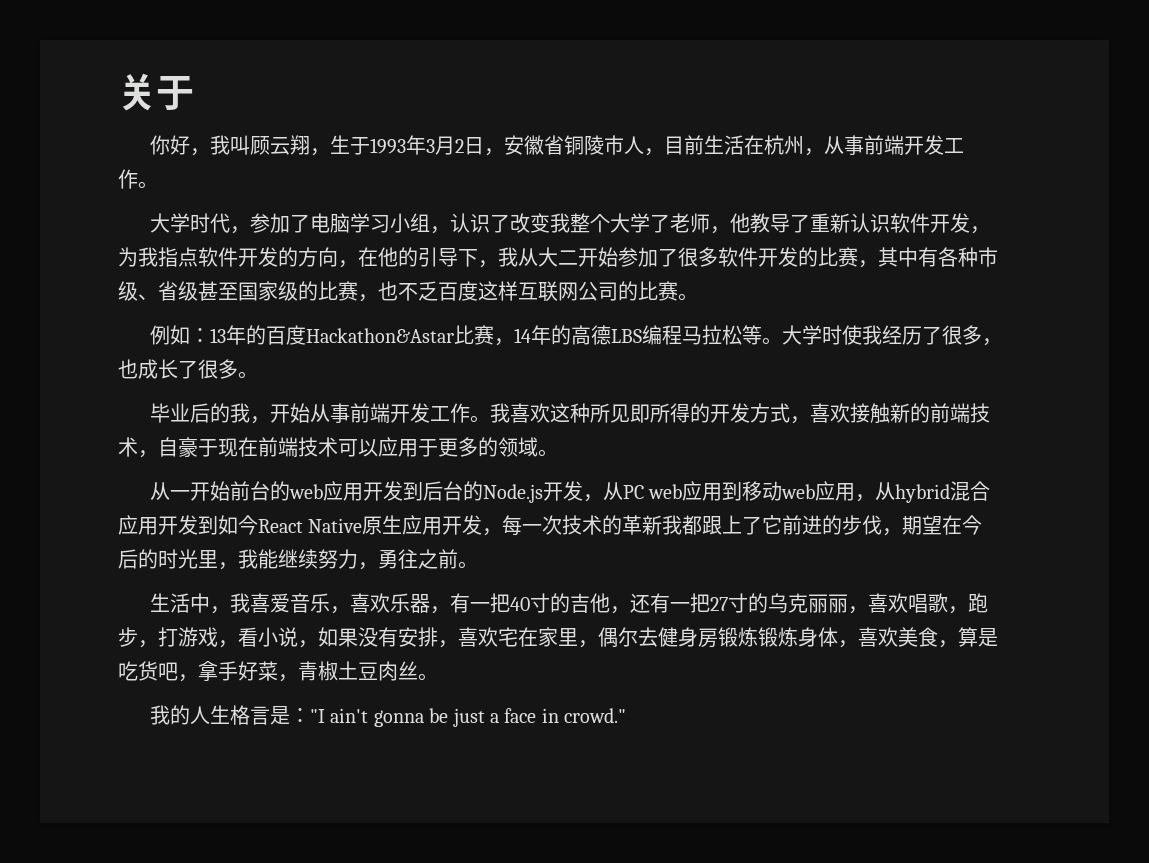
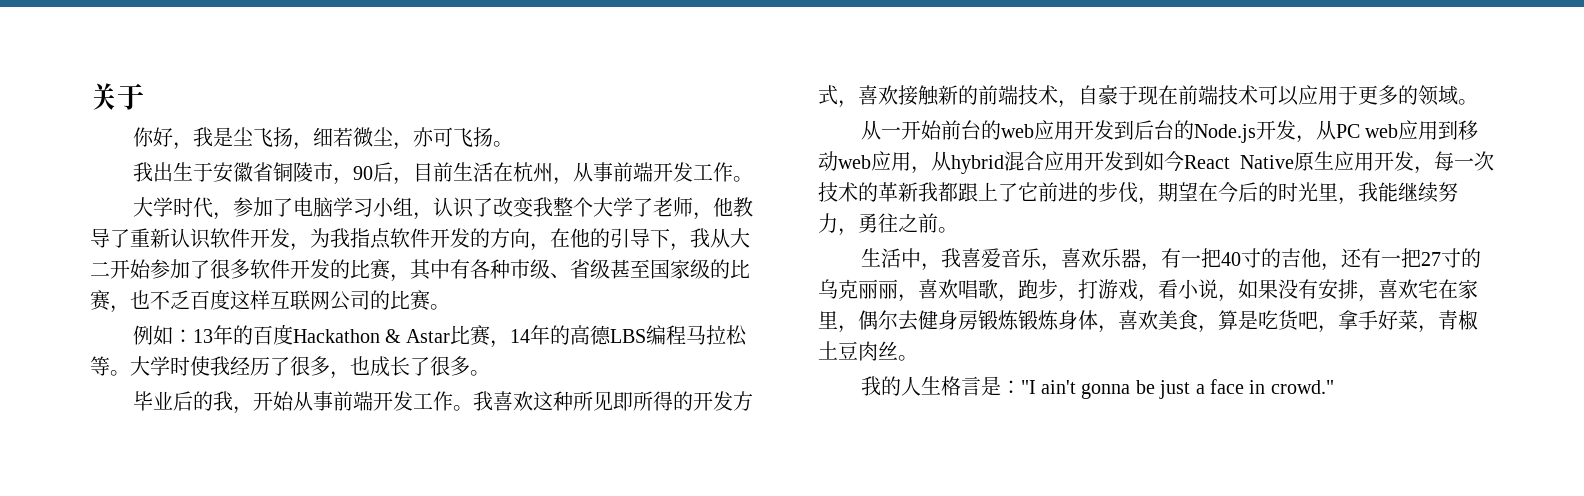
- 你好，我叫顾云翔，生于1993年3月2日，安徽省铜陵市人，目前生活在杭州，从事前端开发工作。
+ 你好，我是尘飞扬，细若微尘，亦可飞扬。
+ 我出生于安徽省铜陵市，90后，目前生活在杭州，从事前端开发工作。
- 例如：13年的百度Hackathon&Astar比赛，14年的高德LBS编程马拉松等。
+ 例如：13年的百度Hackathon & Astar比赛，14年的高德LBS编程马拉松等。

